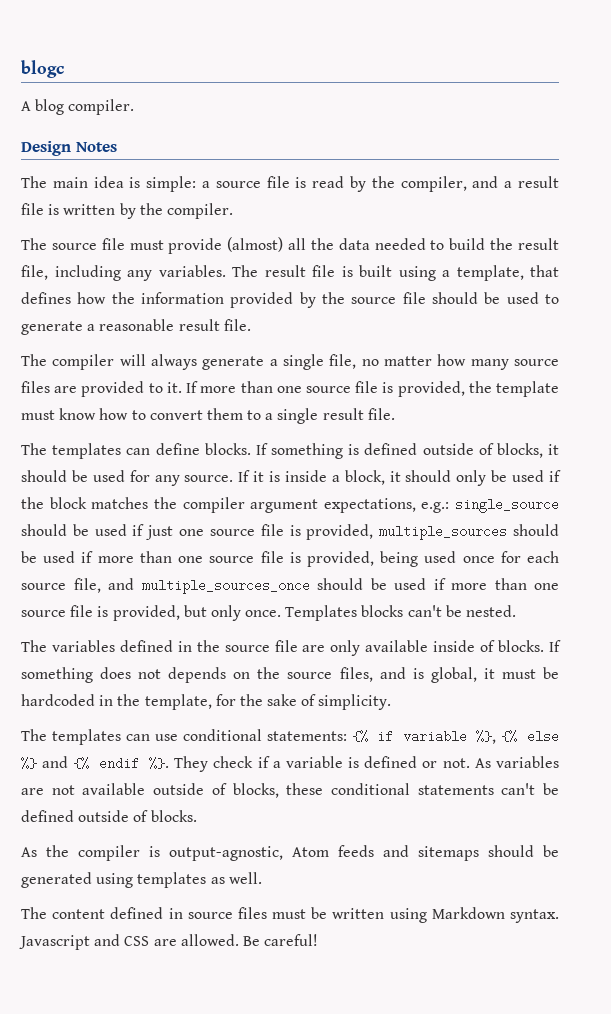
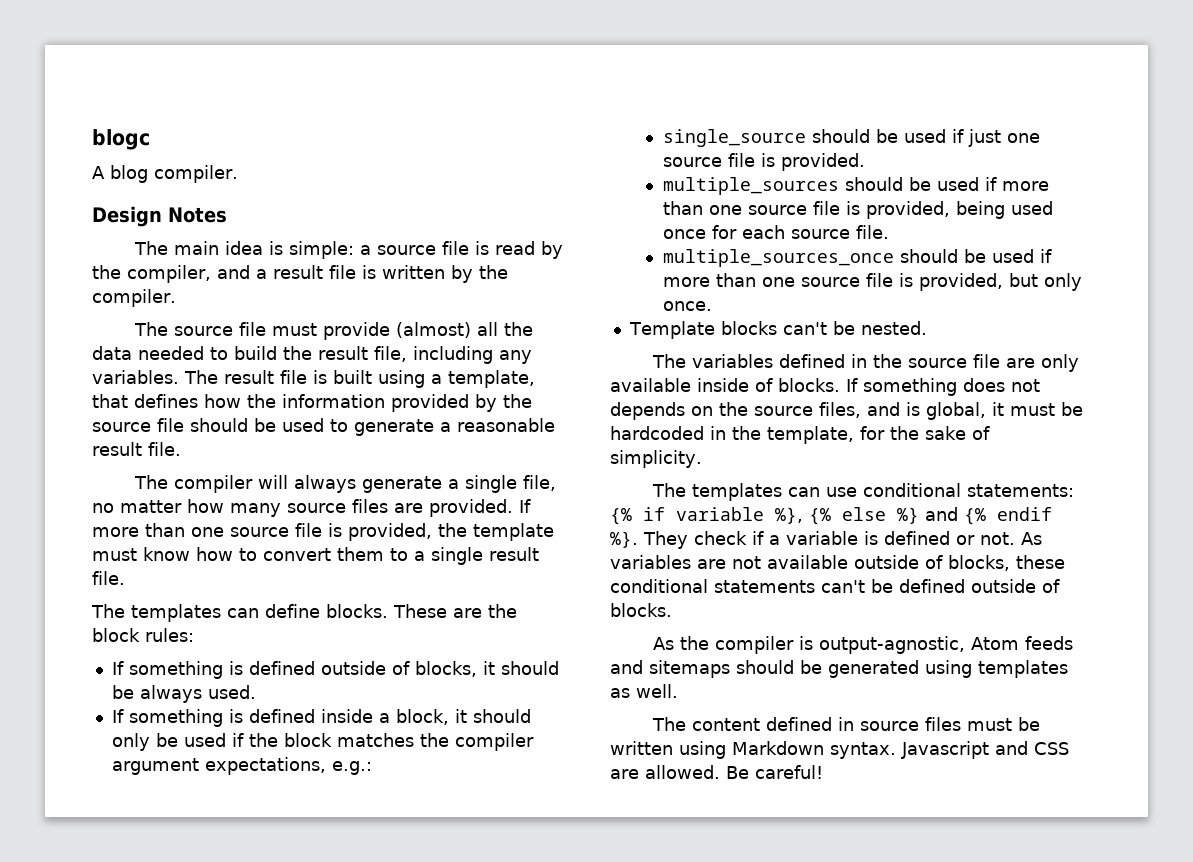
- The compiler will always generate a single file, no matter how many source files are provided to it.
+ The compiler will always generate a single file, no matter how many source files are provided.
- The templates can define blocks. If something is defined outside of blocks, it should be used for any source. If it is inside a block, it should only be used if the block matches the compiler argument expectations, e.g.: single_source should be used if just one source file is provided, multiple_sources should be used if more than one source file is provided, being used once for each source file, and multiple_sources_once should be used if more than one source file is provided, but only once. Templates blocks can't be nested.
+ The templates can define blocks. These are the block rules:
+ If something is defined outside of blocks, it should be always used.
+ If something is defined inside a block, it should only be used if the block matches the compiler argument expectations, e.g.:
+ single_source should be used if just one source file is provided.
+ multiple_sources should be used if more than one source file is provided, being used once for each source file.
+ multiple_sources_once should be used if more than one source file is provided, but only once.
+ Template blocks can't be nested.

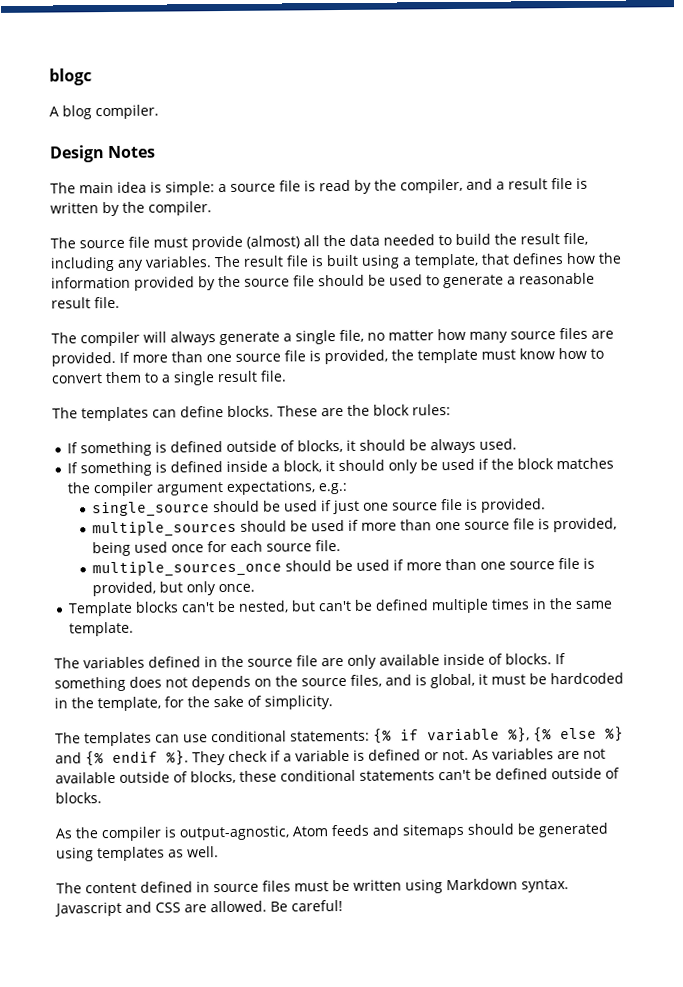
- Template blocks can't be nested.
+ Template blocks can't be nested, but can't be defined multiple times in the same template.

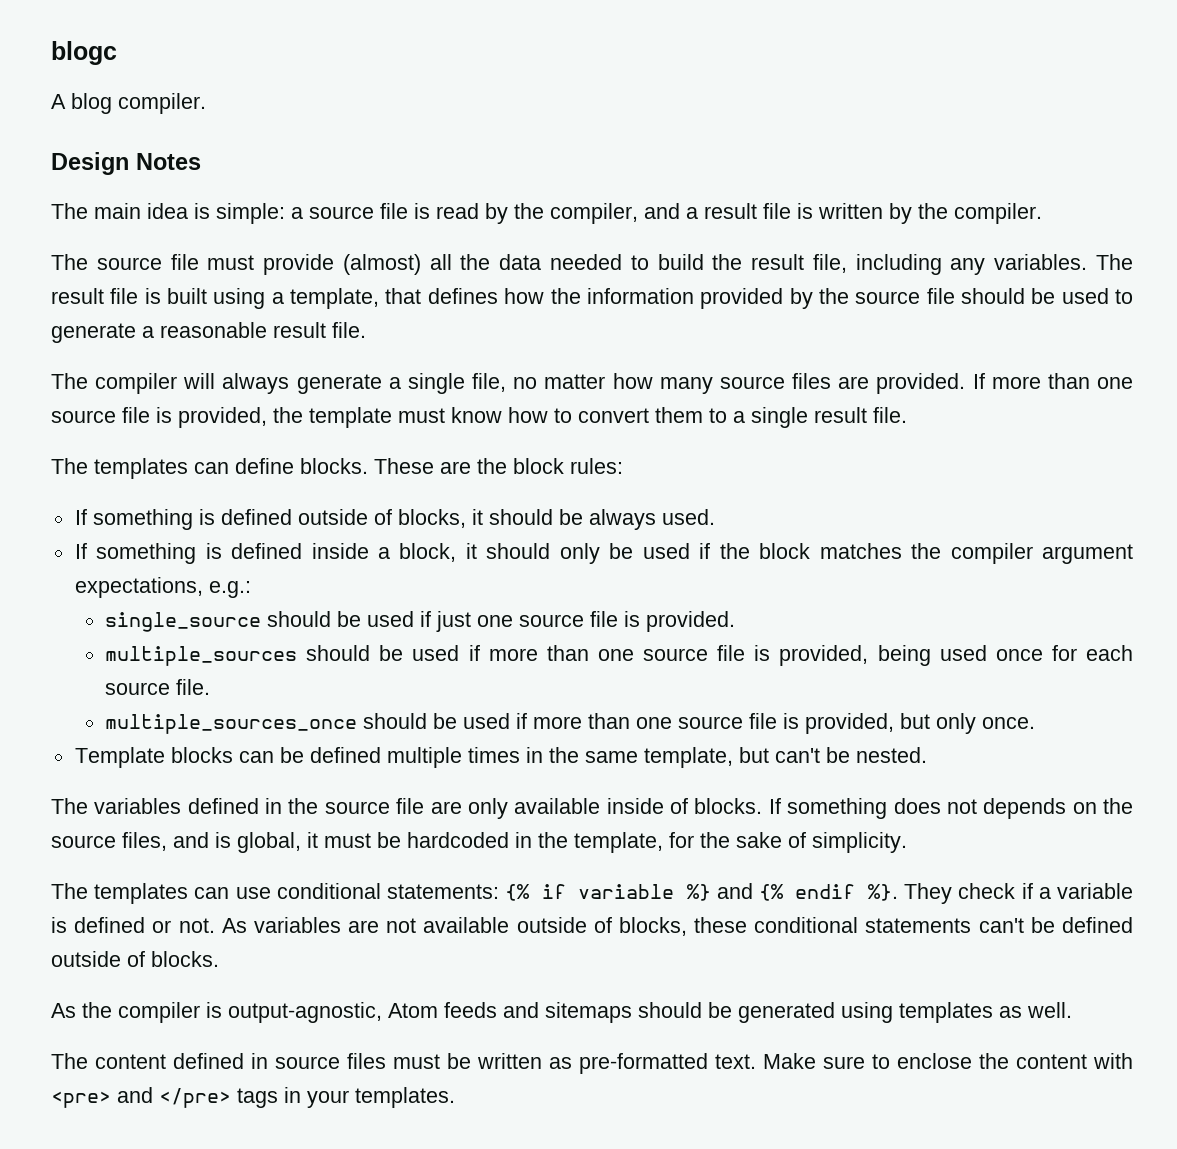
- Template blocks can't be nested, but can't be defined multiple times in the same template.
+ Template blocks can be defined multiple times in the same template, but can't be nested.
- The templates can use conditional statements: {% if variable %}, {% else %} and {% endif %}.
+ The templates can use conditional statements: {% if variable %} and {% endif %}.
- The content defined in source files must be written using Markdown syntax. Javascript and CSS are allowed. Be careful!
+ The content defined in source files must be written as pre-formatted text. Make sure to enclose the content with <pre> and </pre> tags in your templates.

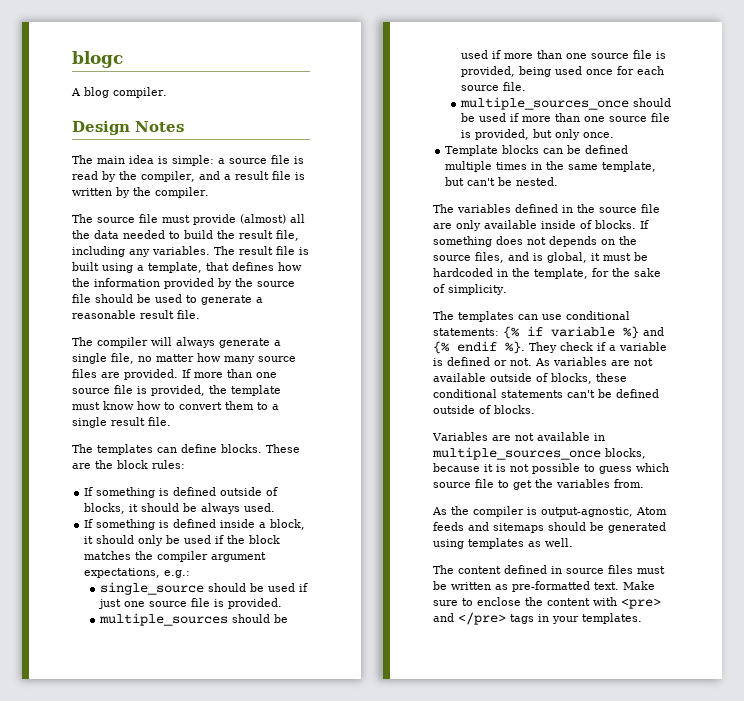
+ Variables are not available in multiple_sources_once blocks, because it is not possible to guess which source file to get the variables from.

